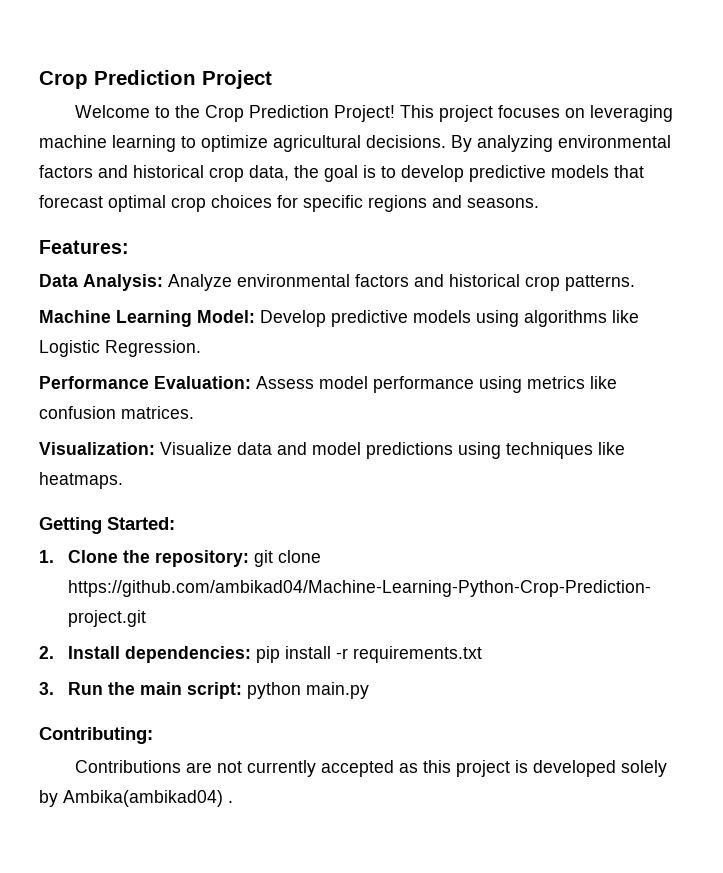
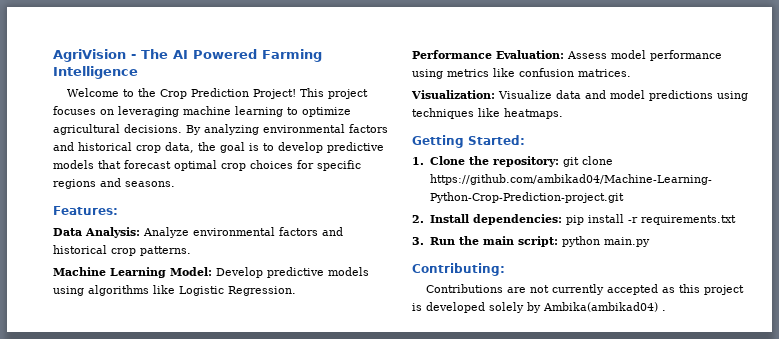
- Crop Prediction Project
+ AgriVision - The AI Powered Farming Intelligence

